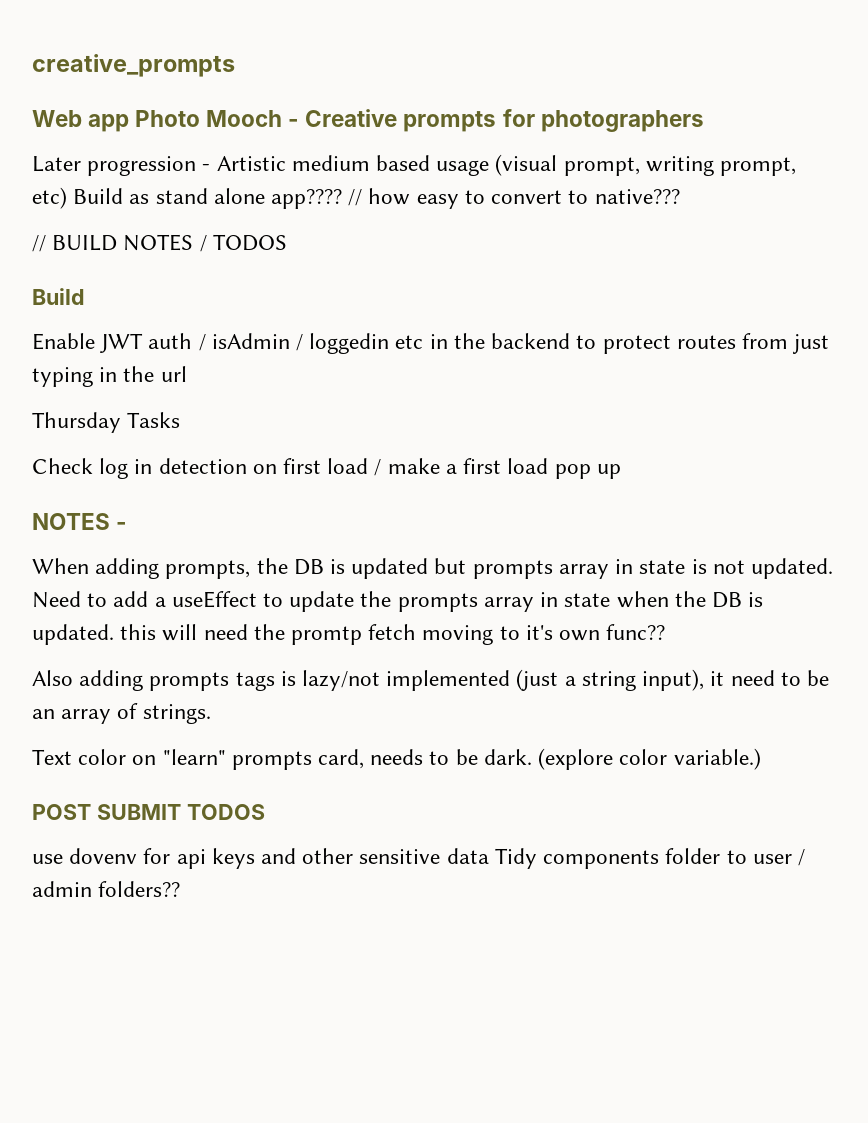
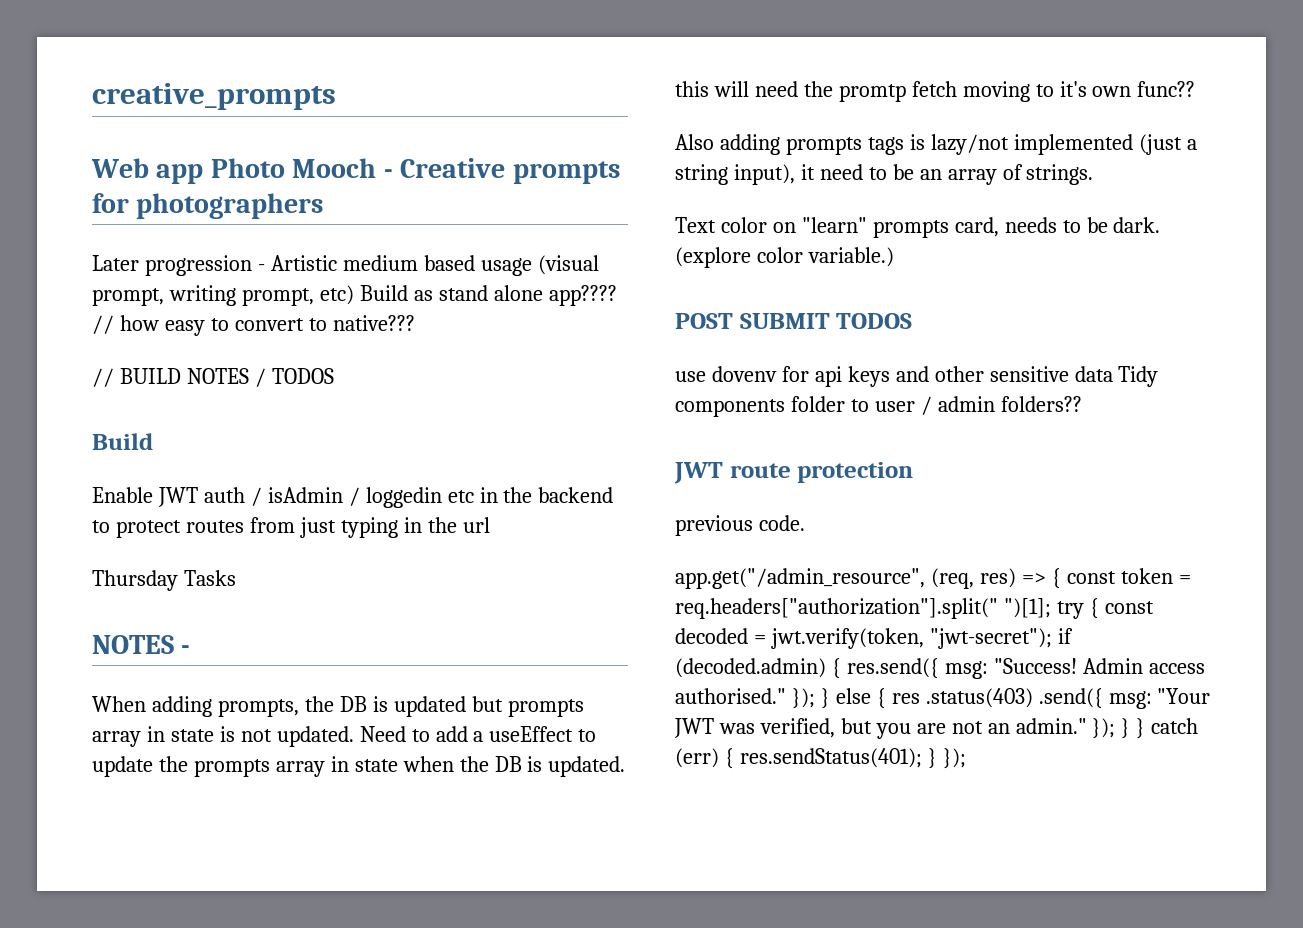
- Check log in detection on first load / make a first load pop up
+ JWT route protection
+ previous code.
+ app.get("/admin_resource", (req, res) => { const token = req.headers["authorization"].split(" ")[1]; try { const decoded = jwt.verify(token, "jwt-secret"); if (decoded.admin) { res.send({ msg: "Success! Admin access authorised." }); } else { res .status(403) .send({ msg: "Your JWT was verified, but you are not an admin." }); } } catch (err) { res.sendStatus(401); } });

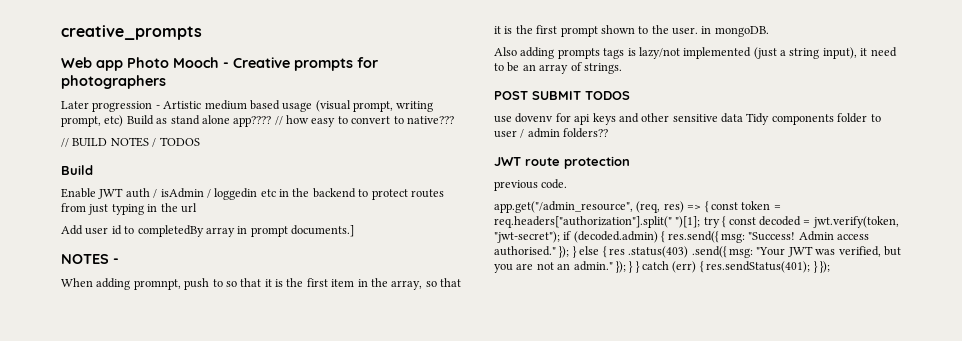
- Thursday Tasks
+ Add user id to completedBy array in prompt documents.]
  NOTES -
- When adding prompts, the DB is updated but prompts array in state is not updated. Need to add a useEffect to update the prompts array in state when the DB is updated. this will need the promtp fetch moving to it's own func??
+ When adding promnpt, push to so that it is the first item in the array, so that it is the first prompt shown to the user. in mongoDB.
- Text color on "learn" prompts card, needs to be dark. (explore color variable.)

